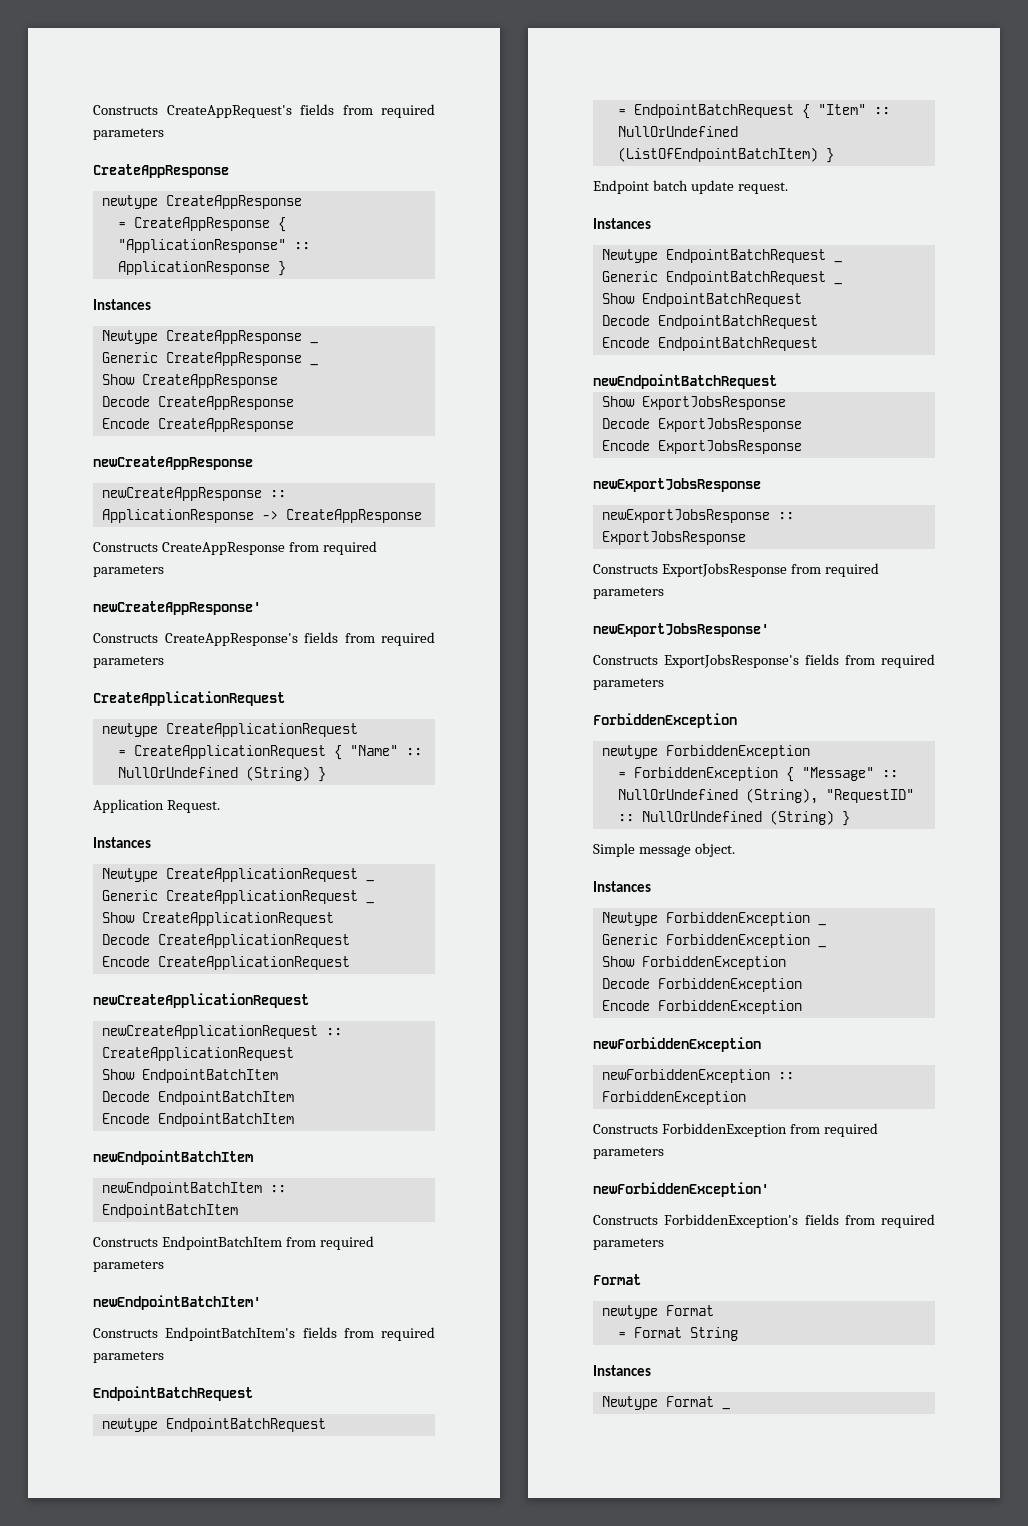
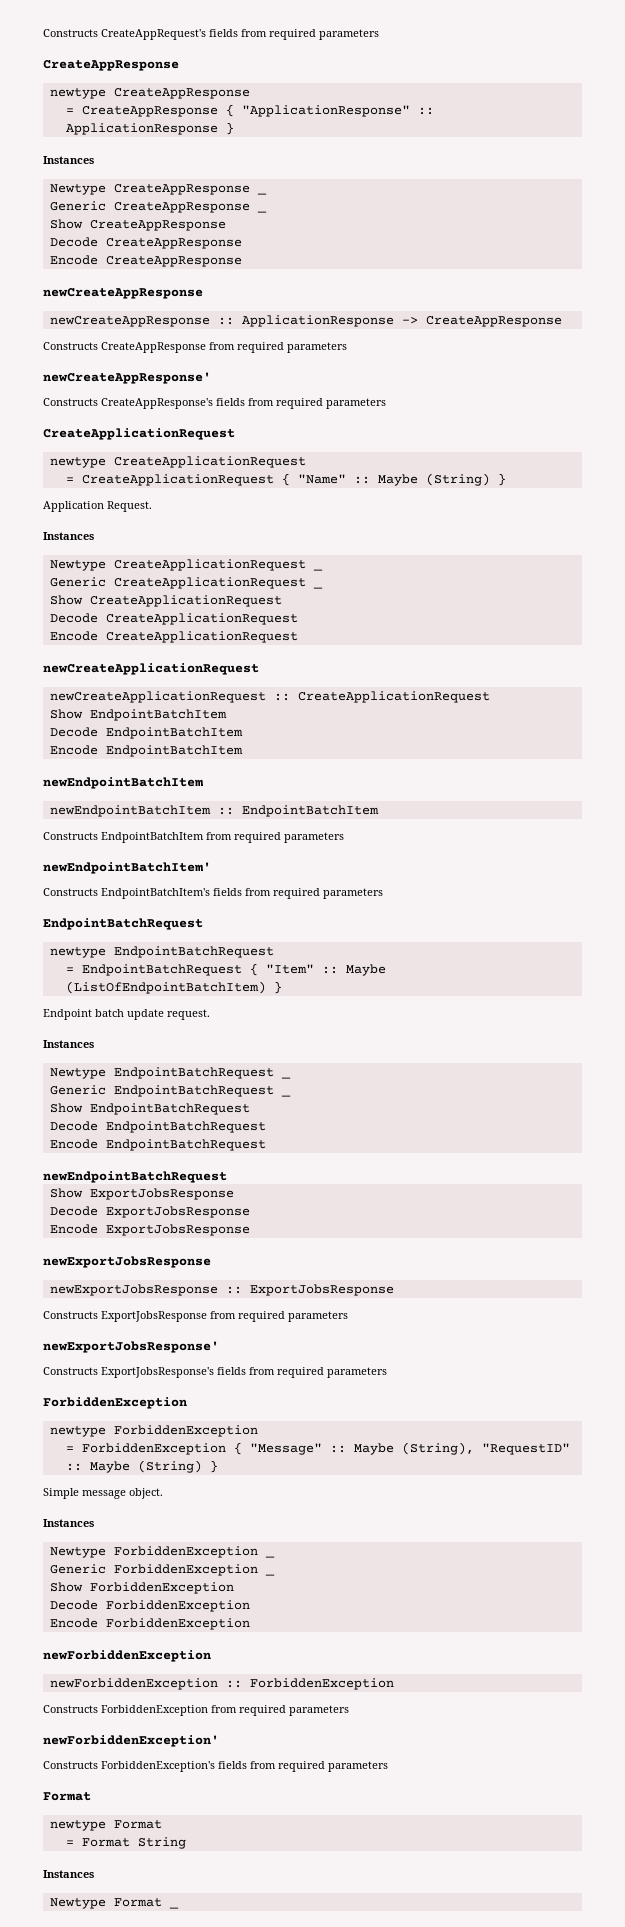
- = CreateApplicationRequest { "Name" :: NullOrUndefined (String) }
+ = CreateApplicationRequest { "Name" :: Maybe (String) }
- = EndpointBatchRequest { "Item" :: NullOrUndefined (ListOfEndpointBatchItem) }
+ = EndpointBatchRequest { "Item" :: Maybe (ListOfEndpointBatchItem) }
- = ForbiddenException { "Message" :: NullOrUndefined (String), "RequestID" :: NullOrUndefined (String) }
+ = ForbiddenException { "Message" :: Maybe (String), "RequestID" :: Maybe (String) }

